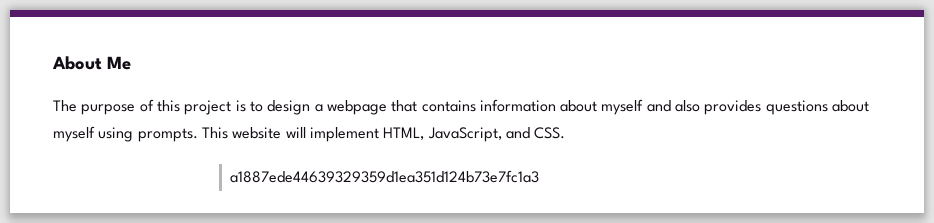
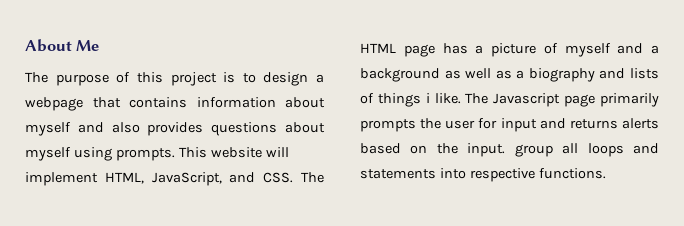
- This website will implement HTML, JavaScript, and CSS.
- a1887ede44639329359d1ea351d124b73e7fc1a3
+ This website will implement HTML, JavaScript, and CSS. The HTML page has a picture of myself and a background as well as a biography and lists of things i like. The Javascript page primarily prompts the user for input and returns alerts based on the input. group all loops and statements into respective functions.

